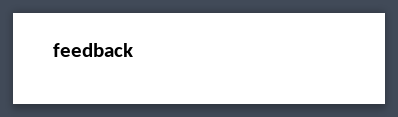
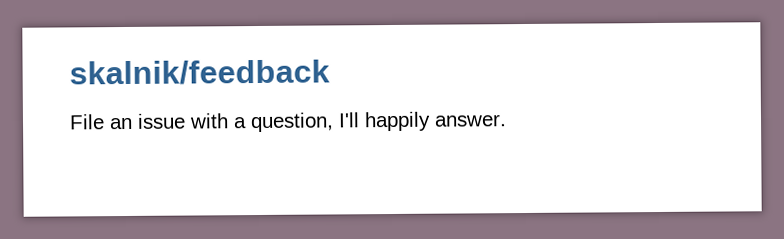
- feedback
+ skalnik/feedback
+ File an issue with a question, I'll happily answer.

